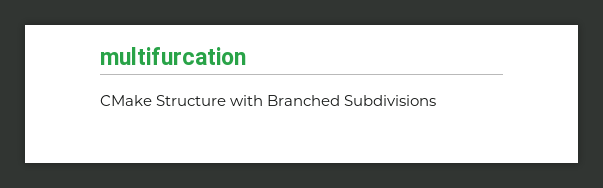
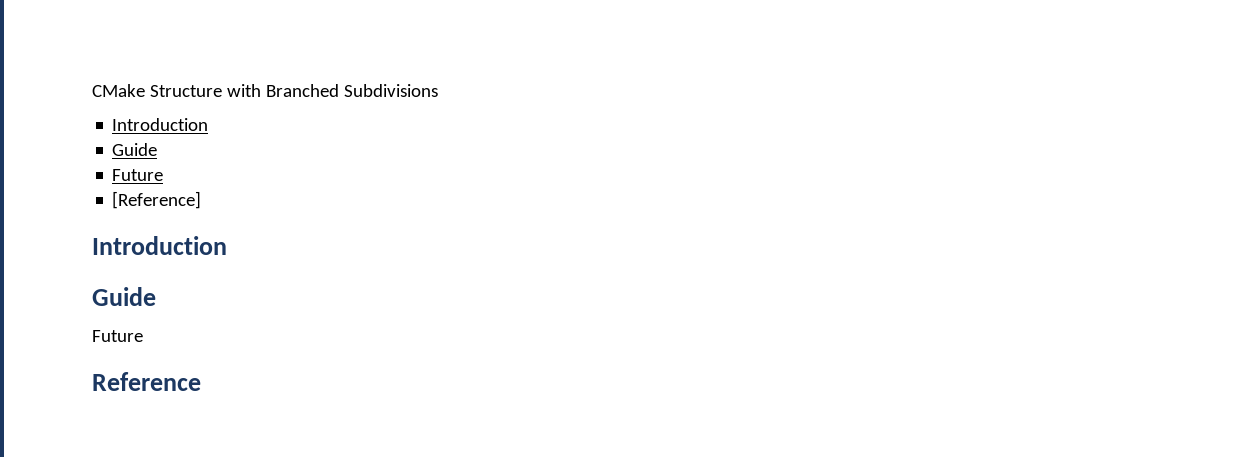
- multifurcation
  CMake Structure with Branched Subdivisions
+ Introduction
+ Guide
+ Future
+ [Reference]
+ Introduction
+ Guide
+ Future
+ Reference

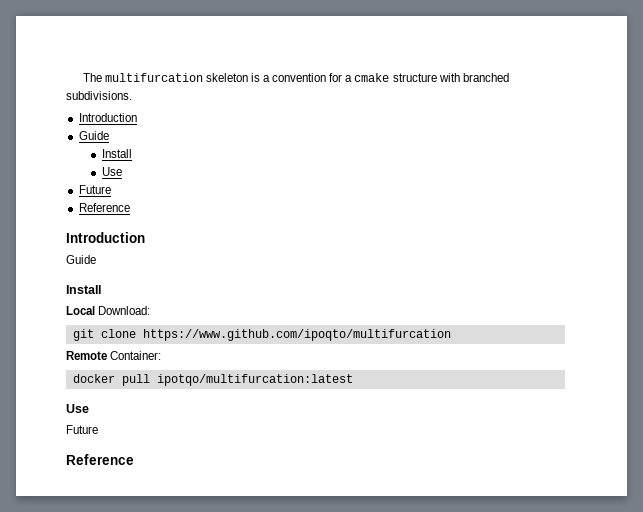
- CMake Structure with Branched Subdivisions
+ The multifurcation skeleton is a convention for a cmake structure with branched subdivisions.
  Introduction
  Guide
+ Install
+ Use
  Future
- [Reference]
+ Reference
  Introduction
  Guide
+ Install
+ Local Download:
+ git clone https://www.github.com/ipoqto/multifurcation
+ Remote Container:
+ docker pull ipotqo/multifurcation:latest
+ Use

